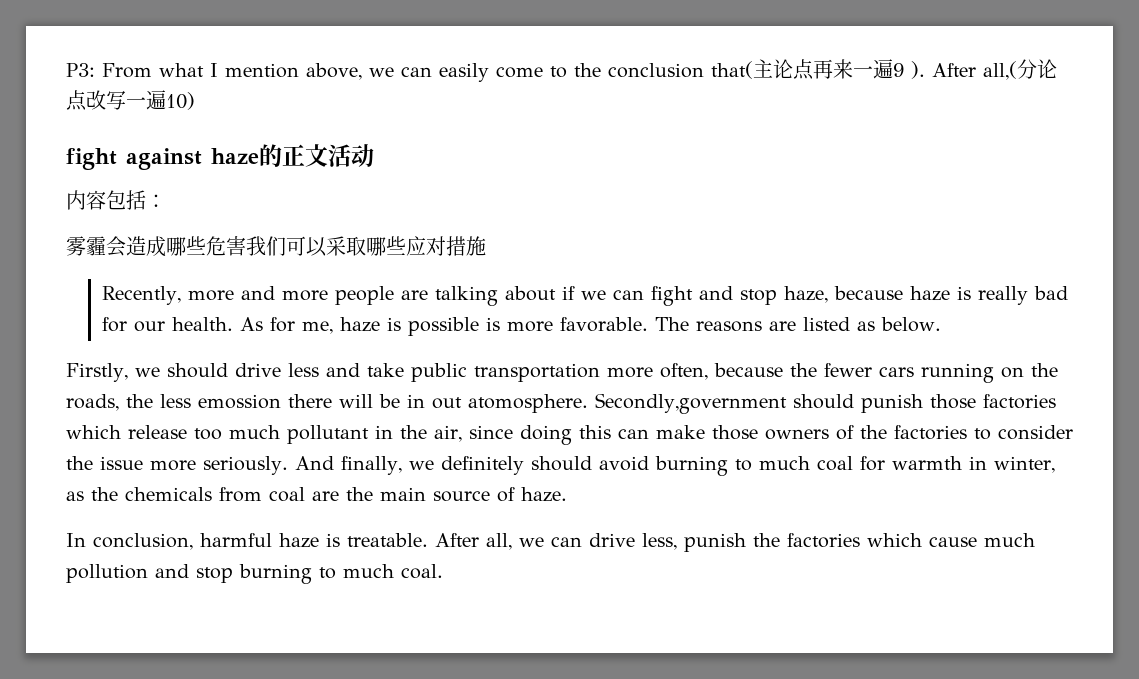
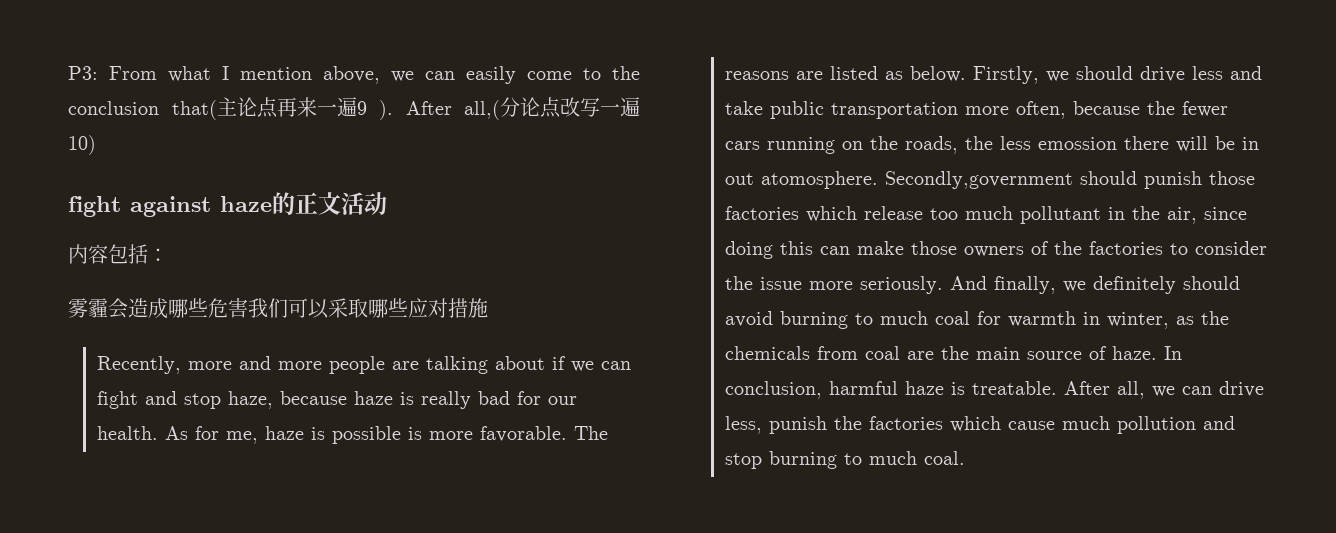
- The reasons are listed as below.
- Firstly, we should drive less and take public transportation more often, because the fewer cars running on the roads, the less emossion there will be in out atomosphere.
+ The reasons are listed as below. Firstly, we should drive less and take public transportation more often, because the fewer cars running on the roads, the less emossion there will be in out atomosphere.
- And finally, we definitely should avoid burning to much coal for warmth in winter, as the chemicals from coal are the main source of haze.
- In conclusion, harmful haze is treatable.
+ And finally, we definitely should avoid burning to much coal for warmth in winter, as the chemicals from coal are the main source of haze. In conclusion, harmful haze is treatable.

